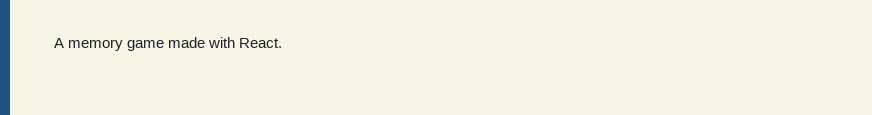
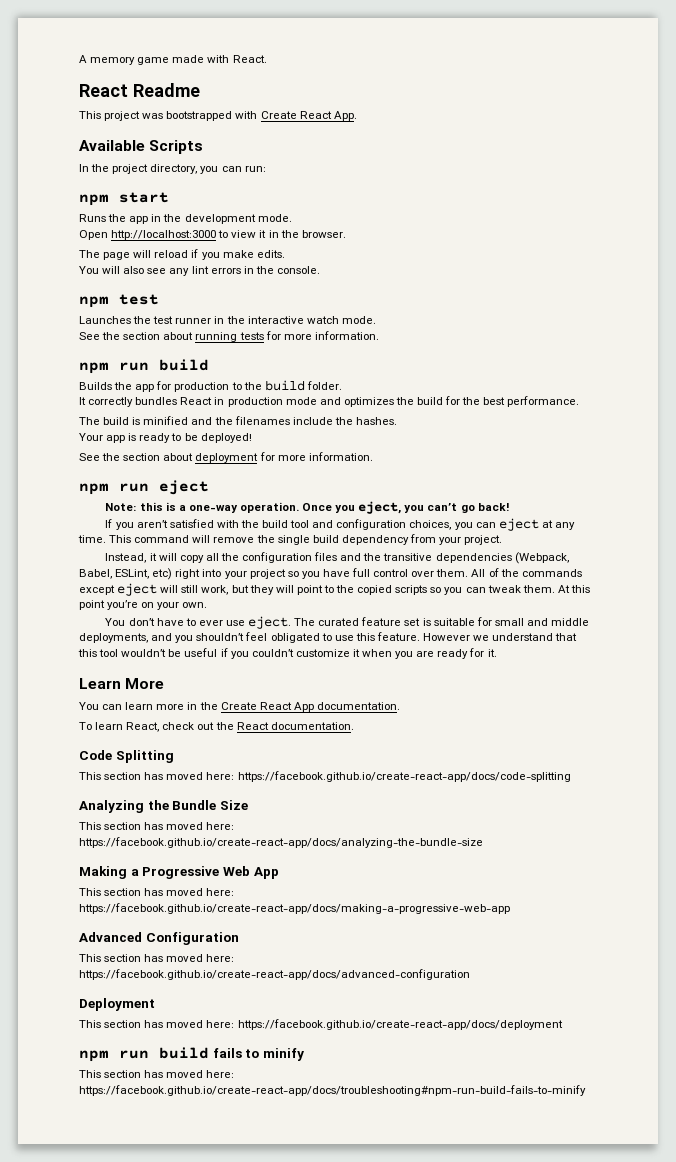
+ React Readme
+ This project was bootstrapped with Create React App.
+ Available Scripts
+ In the project directory, you can run:
+ npm start
+ Runs the app in the development mode.
+ Open http://localhost:3000 to view it in the browser.
+ The page will reload if you make edits.
+ You will also see any lint errors in the console.
+ npm test
+ Launches the test runner in the interactive watch mode.
+ See the section about running tests for more information.
+ npm run build
+ Builds the app for production to the build folder.
+ It correctly bundles React in production mode and optimizes the build for the best performance.
+ The build is minified and the filenames include the hashes.
+ Your app is ready to be deployed!
+ See the section about deployment for more information.
+ npm run eject
+ Note: this is a one-way operation. Once you eject, you can’t go back!
+ If you aren’t satisfied with the build tool and configuration choices, you can eject at any time. This command will remove the single build dependency from your project.
+ Instead, it will copy all the configuration files and the transitive dependencies (Webpack, Babel, ESLint, etc) right into your project so you have full control over them. All of the commands except eject will still work, but they will point to the copied scripts so you can tweak them. At this point you’re on your own.
+ You don’t have to ever use eject. The curated feature set is suitable for small and middle deployments, and you shouldn’t feel obligated to use this feature. However we understand that this tool wouldn’t be useful if you couldn’t customize it when you are ready for it.
+ Learn More
+ You can learn more in the Create React App documentation.
+ To learn React, check out the React documentation.
+ Code Splitting
+ This section has moved here: https://facebook.github.io/create-react-app/docs/code-splitting
+ Analyzing the Bundle Size
+ This section has moved here: https://facebook.github.io/create-react-app/docs/analyzing-the-bundle-size
+ Making a Progressive Web App
+ This section has moved here: https://facebook.github.io/create-react-app/docs/making-a-progressive-web-app
+ Advanced Configuration
+ This section has moved here: https://facebook.github.io/create-react-app/docs/advanced-configuration
+ Deployment
+ This section has moved here: https://facebook.github.io/create-react-app/docs/deployment
+ npm run build fails to minify
+ This section has moved here: https://facebook.github.io/create-react-app/docs/troubleshooting#npm-run-build-fails-to-minify

